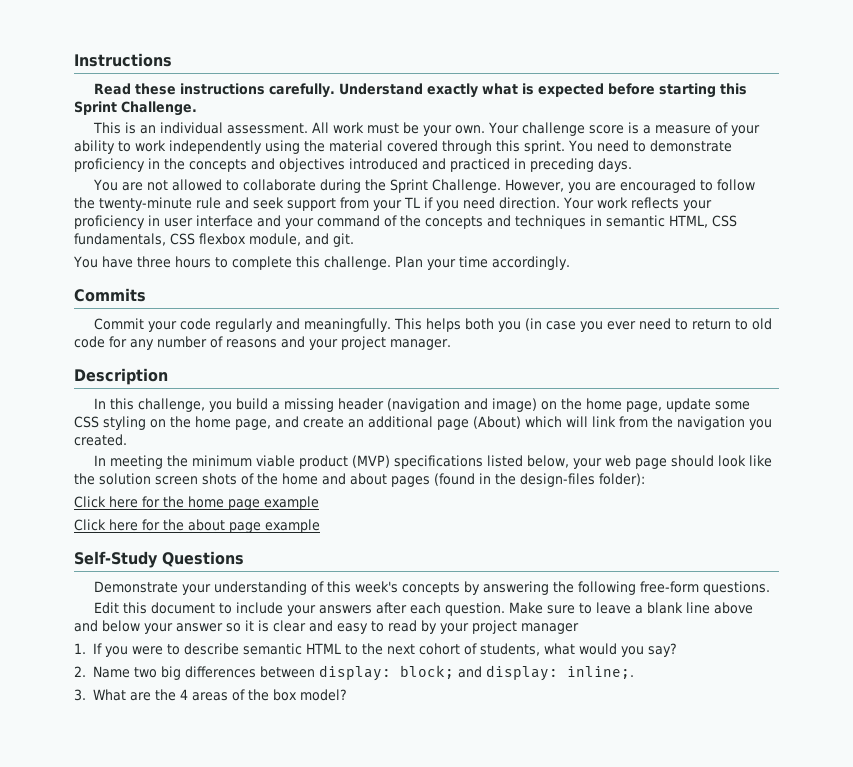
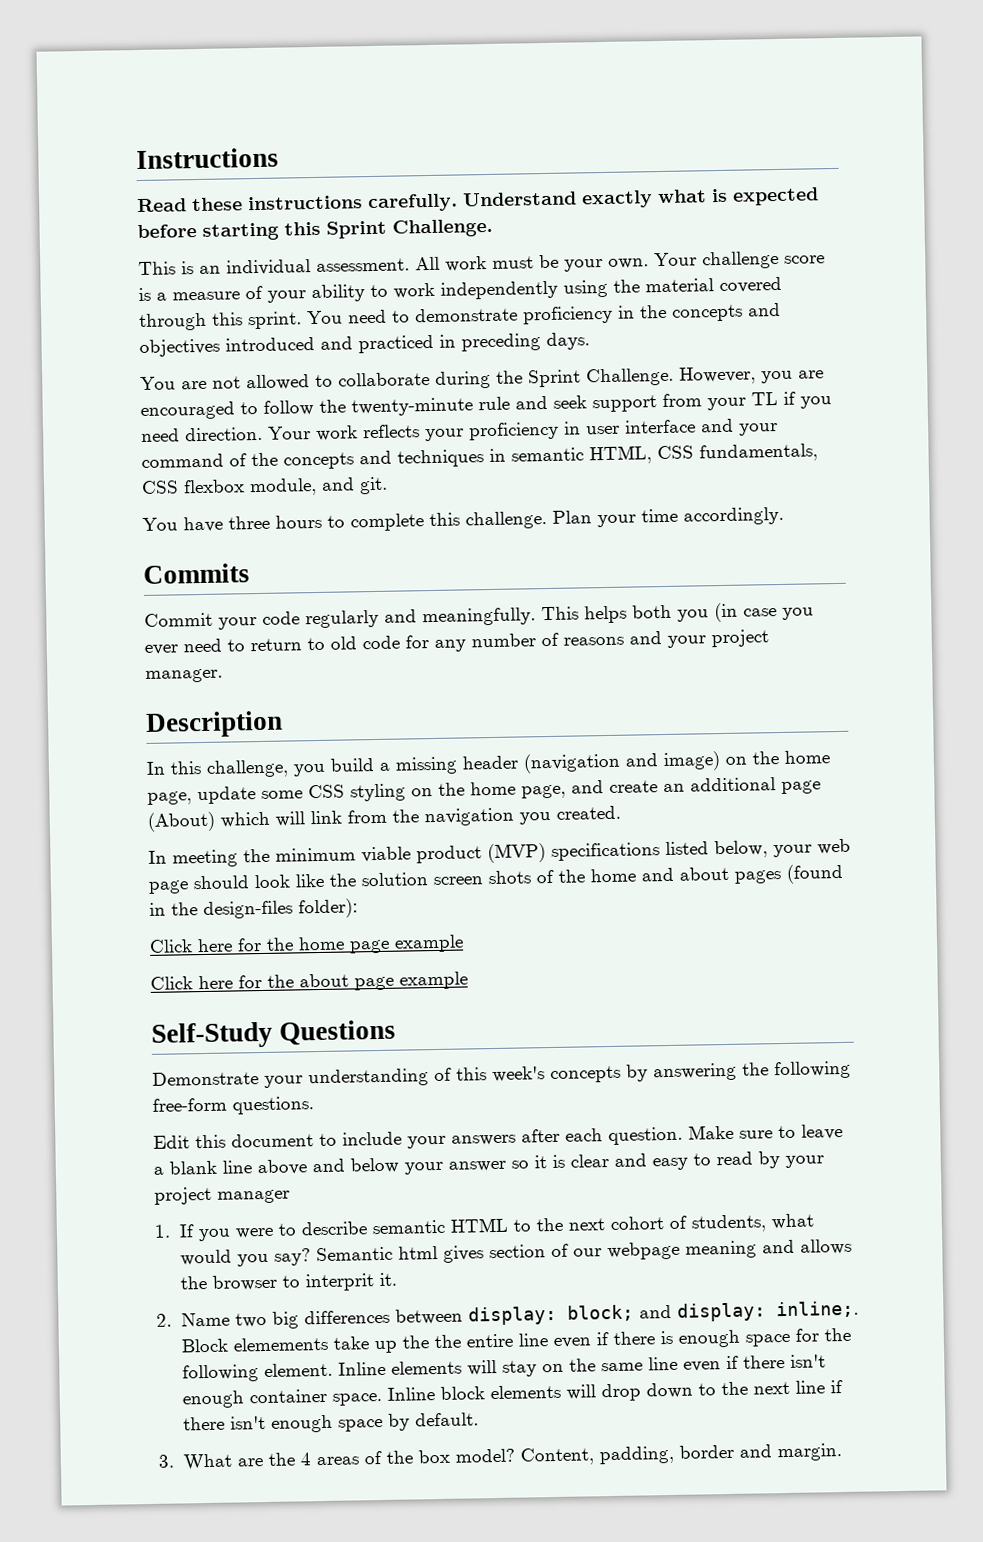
+ Semantic html gives section of our webpage meaning and allows the browser to interprit it.
+ Block elemements take up the the entire line even if there is enough space for the following element. Inline elements will stay on the same line even if there isn't enough container space. Inline block elements will drop down to the next line if there isn't enough space by default.
+ Content, padding, border and margin.

